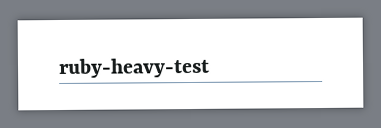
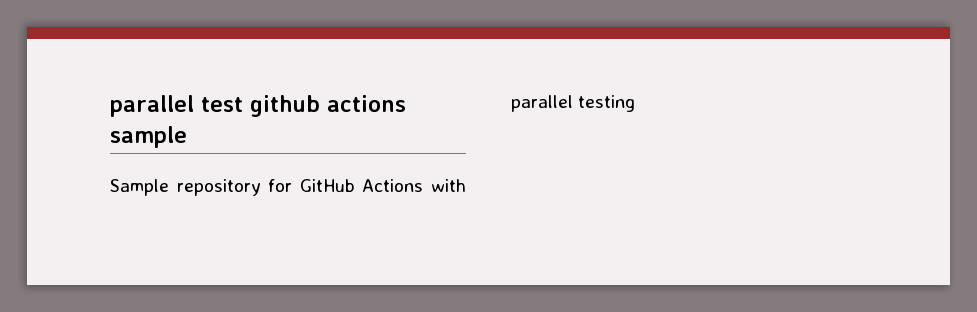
- ruby-heavy-test
+ parallel test github actions sample
+ Sample repository for GitHub Actions with parallel testing

